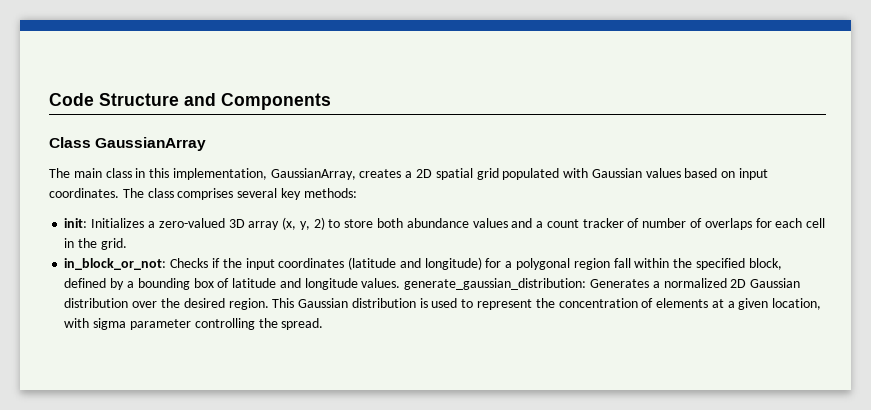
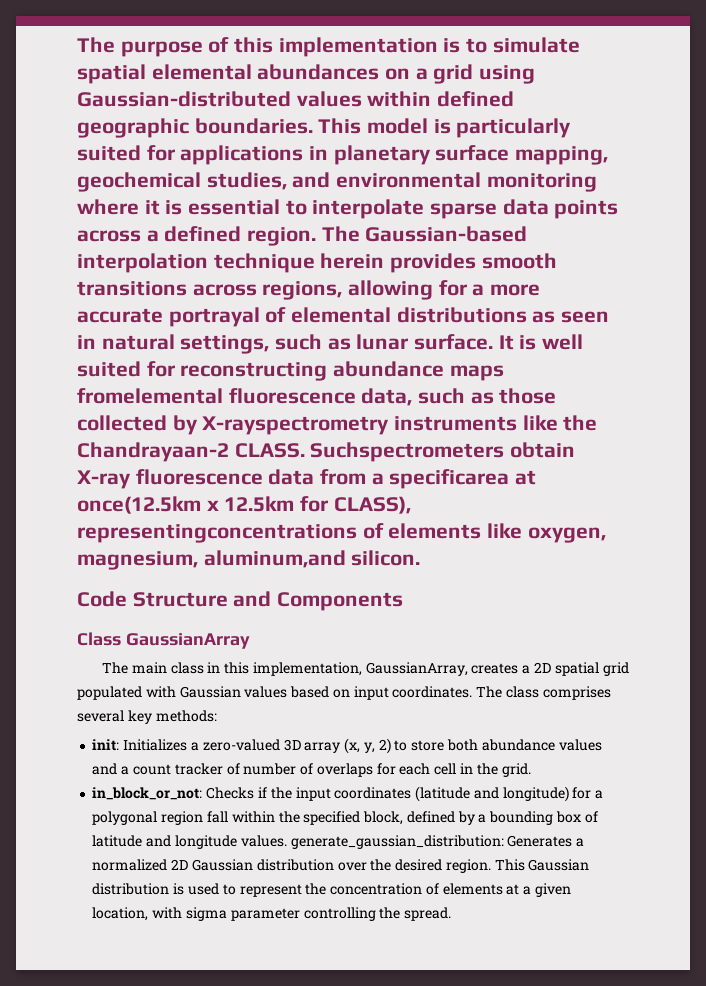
+ The purpose of this implementation is to simulate spatial elemental abundances on a grid using Gaussian-distributed values within defined geographic boundaries. This model is particularly suited for applications in planetary surface mapping, geochemical studies, and environmental monitoring where it is essential to interpolate sparse data points across a defined region. The Gaussian-based interpolation technique herein provides smooth transitions across regions, allowing for a more accurate portrayal of elemental distributions as seen in natural settings, such as lunar surface. It is well suited for reconstructing abundance maps fromelemental fluorescence data, such as those collected by X-rayspectrometry instruments like the Chandrayaan-2 CLASS. Suchspectrometers obtain X-ray fluorescence data from a specificarea at once(12.5km x 12.5km for CLASS), representingconcentrations of elements like oxygen, magnesium, aluminum,and silicon.

